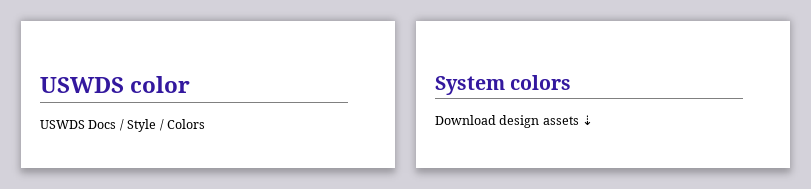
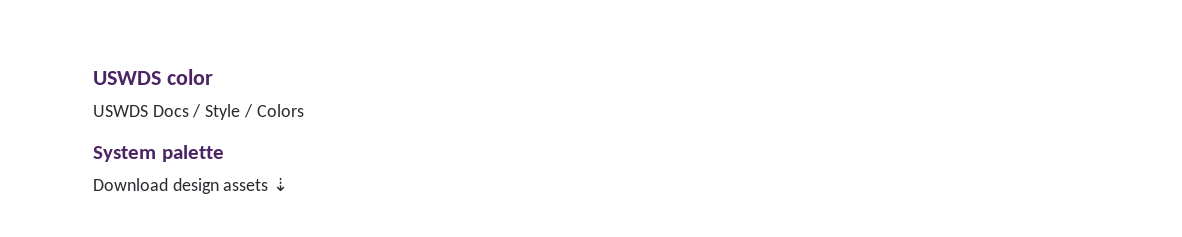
- System colors
+ System palette

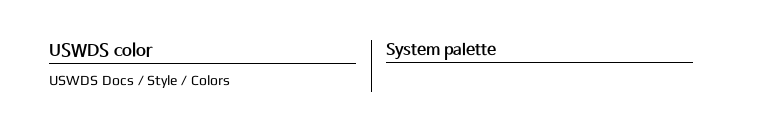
- Download design assets ⇣

